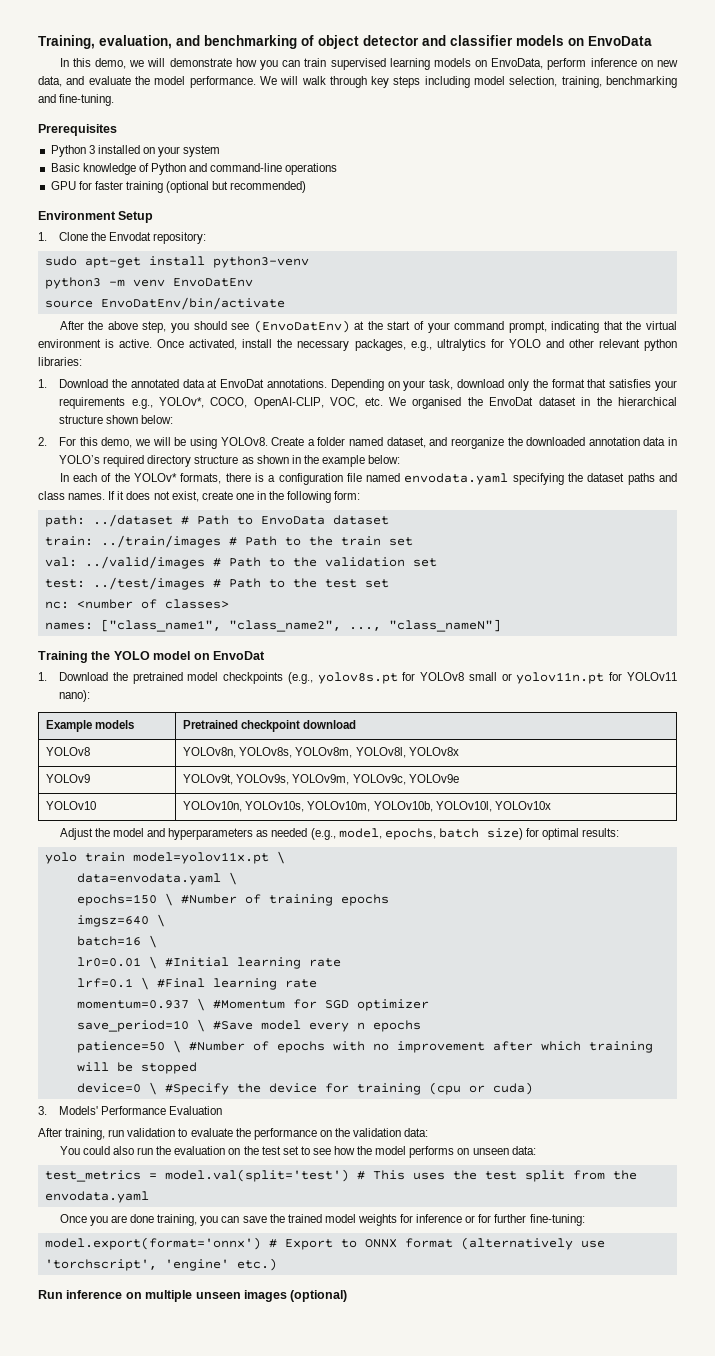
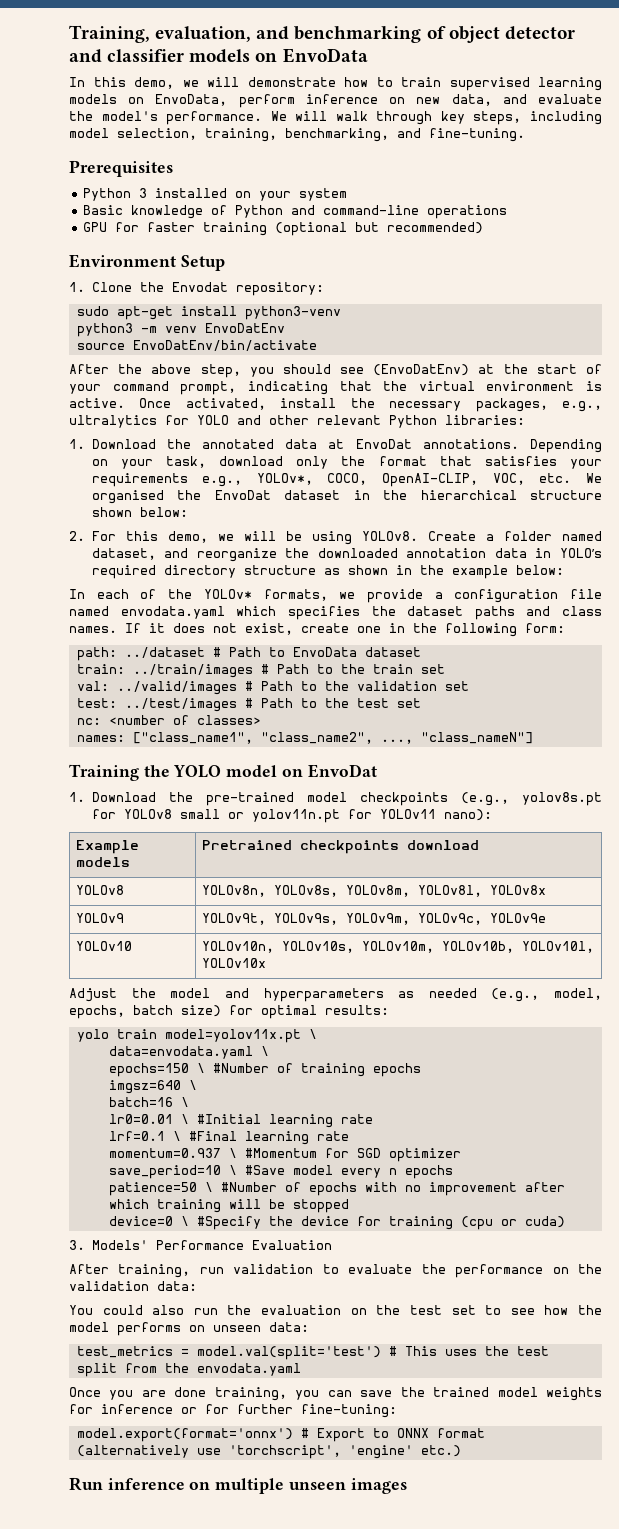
- In this demo, we will demonstrate how you can train supervised learning models on EnvoData, perform inference on new data, and evaluate the model performance.
+ In this demo, we will demonstrate how to train supervised learning models on EnvoData, perform inference on new data, and evaluate the model's performance.
- We will walk through key steps including model selection, training, benchmarking and fine-tuning.
+ We will walk through key steps, including model selection, training, benchmarking, and fine-tuning.
- Once activated, install the necessary packages, e.g., ultralytics for YOLO and other relevant python libraries:
+ Once activated, install the necessary packages, e.g., ultralytics for YOLO and other relevant Python libraries:
- In each of the YOLOv* formats, there is a configuration file named envodata.yaml specifying the dataset paths and class names.
+ In each of the YOLOv* formats, we provide a configuration file named envodata.yaml which specifies the dataset paths and class names.
- 1. Download the pretrained model checkpoints (e.g., yolov8s.pt for YOLOv8 small or yolov11n.pt for YOLOv11 nano):
+ 1. Download the pre-trained model checkpoints (e.g., yolov8s.pt for YOLOv8 small or yolov11n.pt for YOLOv11 nano):
- Example models | Pretrained checkpoint download
+ Example models | Pretrained checkpoints download
- Run inference on multiple unseen images (optional)
+ Run inference on multiple unseen images

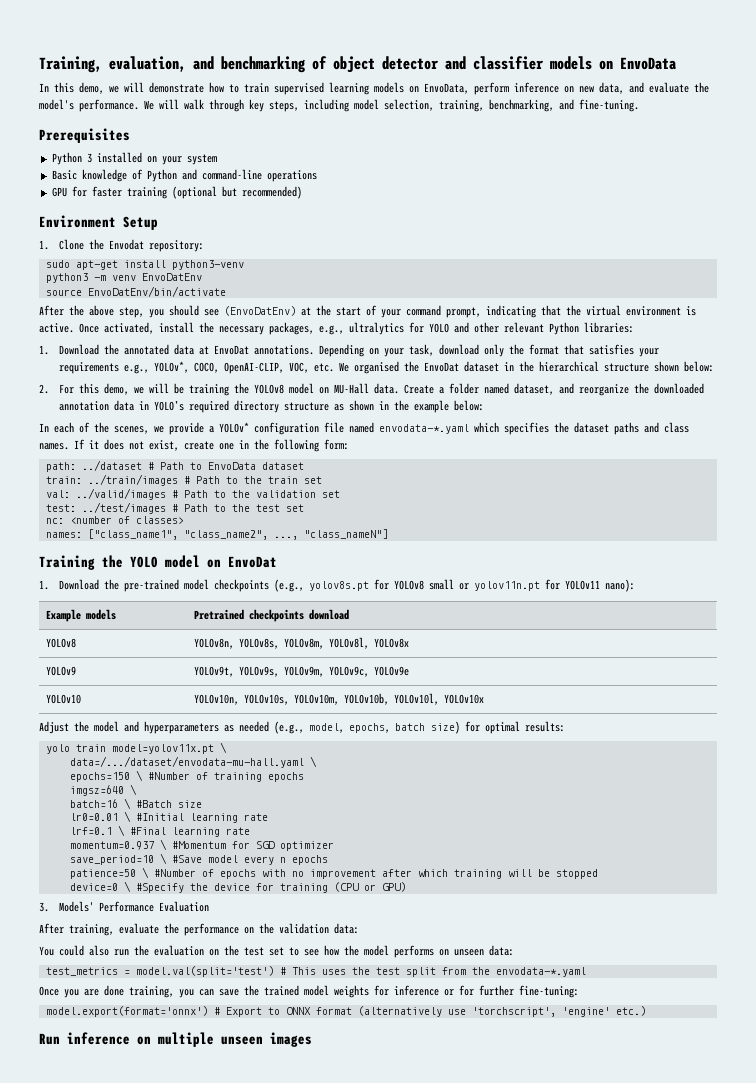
- 2. For this demo, we will be using YOLOv8.
+ 2. For this demo, we will be training the YOLOv8 model on MU-Hall data.
- In each of the YOLOv* formats, we provide a configuration file named envodata.yaml which specifies the dataset paths and class names.
+ In each of the scenes, we provide a YOLOv* configuration file named envodata-*.yaml which specifies the dataset paths and class names.
- data=envodata.yaml \
+ data=/.../dataset/envodata-mu-hall.yaml \
- batch=16 \
+ batch=16 \ #Batch size
- device=0 \ #Specify the device for training (cpu or cuda)
+ device=0 \ #Specify the device for training (CPU or GPU)
- After training, run validation to evaluate the performance on the validation data:
+ After training, evaluate the performance on the validation data:
- test_metrics = model.val(split='test') # This uses the test split from the envodata.yaml
+ test_metrics = model.val(split='test') # This uses the test split from the envodata-*.yaml

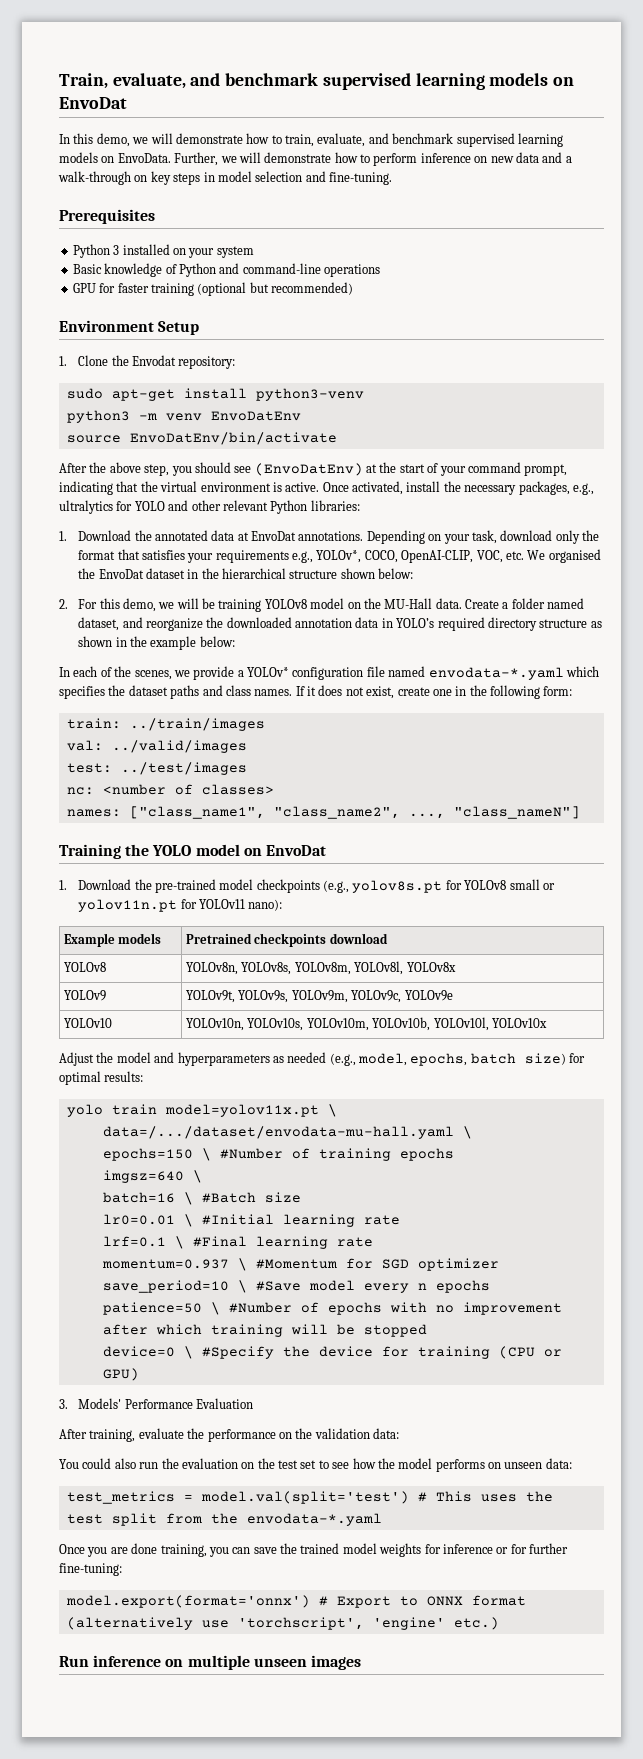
- Training, evaluation, and benchmarking of object detector and classifier models on EnvoData
+ Train, evaluate, and benchmark supervised learning models on EnvoDat
- In this demo, we will demonstrate how to train supervised learning models on EnvoData, perform inference on new data, and evaluate the model's performance. We will walk through key steps, including model selection, training, benchmarking, and fine-tuning.
+ In this demo, we will demonstrate how to train, evaluate, and benchmark supervised learning models on EnvoData. Further, we will demonstrate how to perform inference on new data and a walk-through on key steps in model selection and fine-tuning.
- 2. For this demo, we will be training the YOLOv8 model on MU-Hall data.
+ 2. For this demo, we will be training YOLOv8 model on the MU-Hall data.
- path: ../dataset # Path to EnvoData dataset
- train: ../train/images # Path to the train set
- val: ../valid/images # Path to the validation set
- test: ../test/images # Path to the test set
+ train: ../train/images
+ val: ../valid/images
+ test: ../test/images

